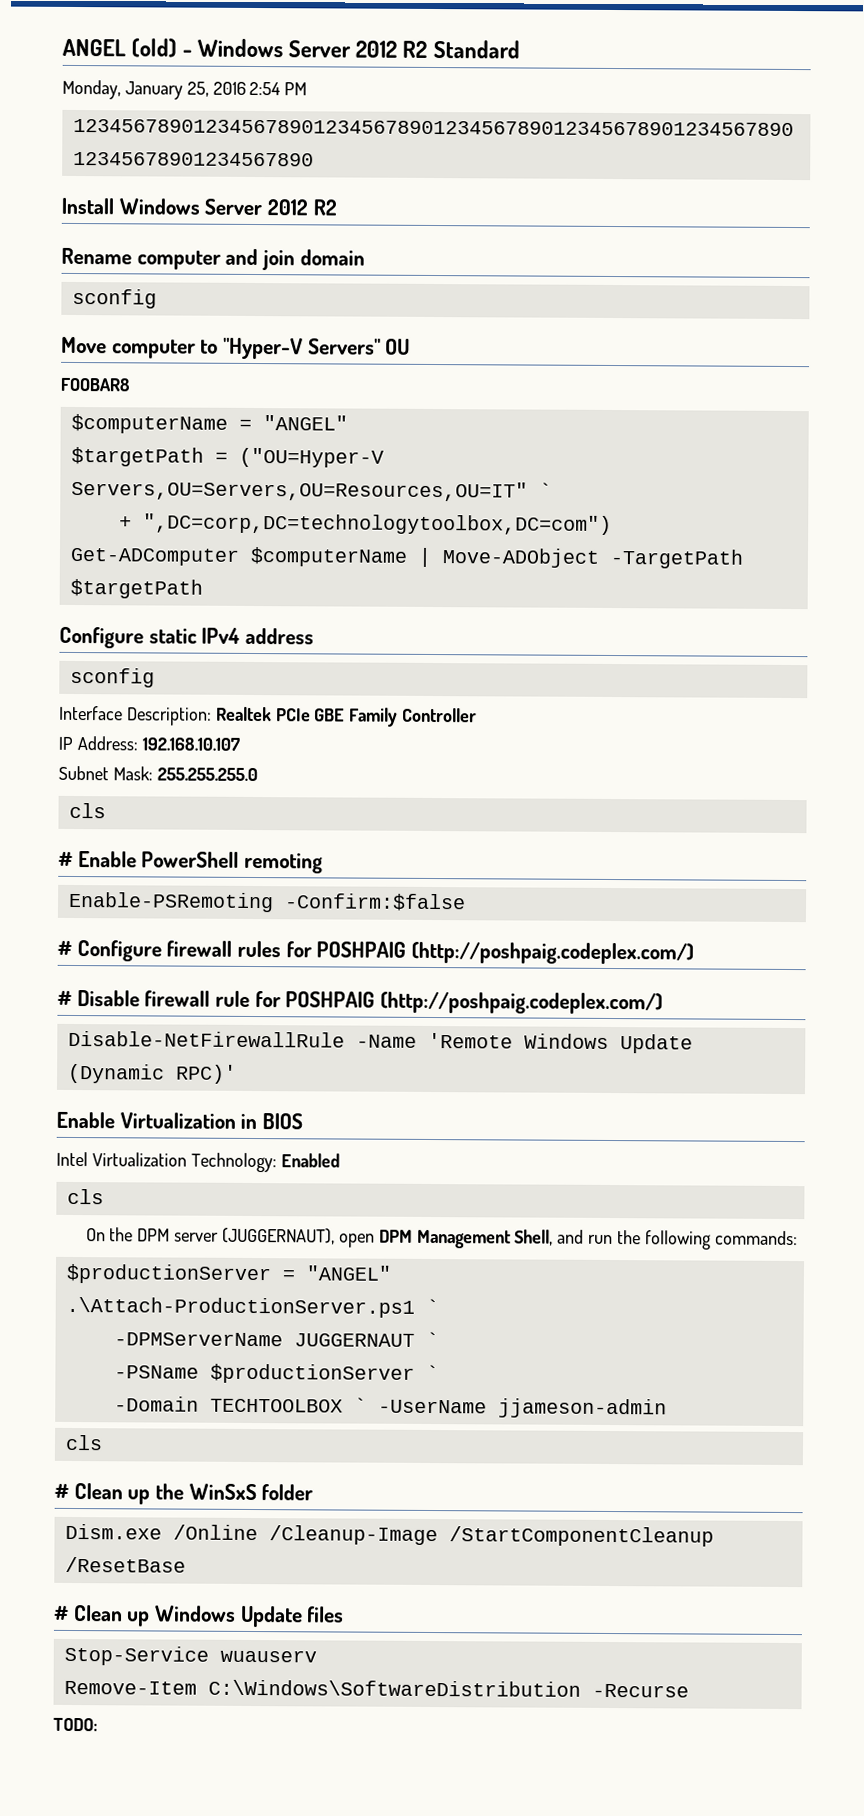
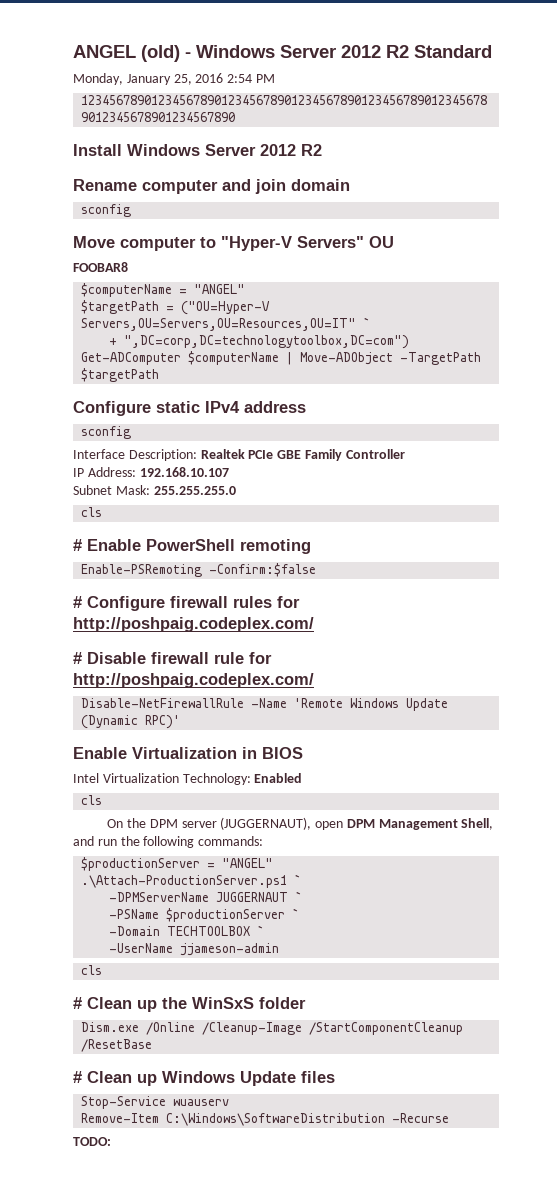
- # Configure firewall rules for POSHPAIG (http://poshpaig.codeplex.com/)
+ # Configure firewall rules for http://poshpaig.codeplex.com/
- # Disable firewall rule for POSHPAIG (http://poshpaig.codeplex.com/)
+ # Disable firewall rule for http://poshpaig.codeplex.com/
- -Domain TECHTOOLBOX ` -UserName jjameson-admin
+ -Domain TECHTOOLBOX `
+ -UserName jjameson-admin

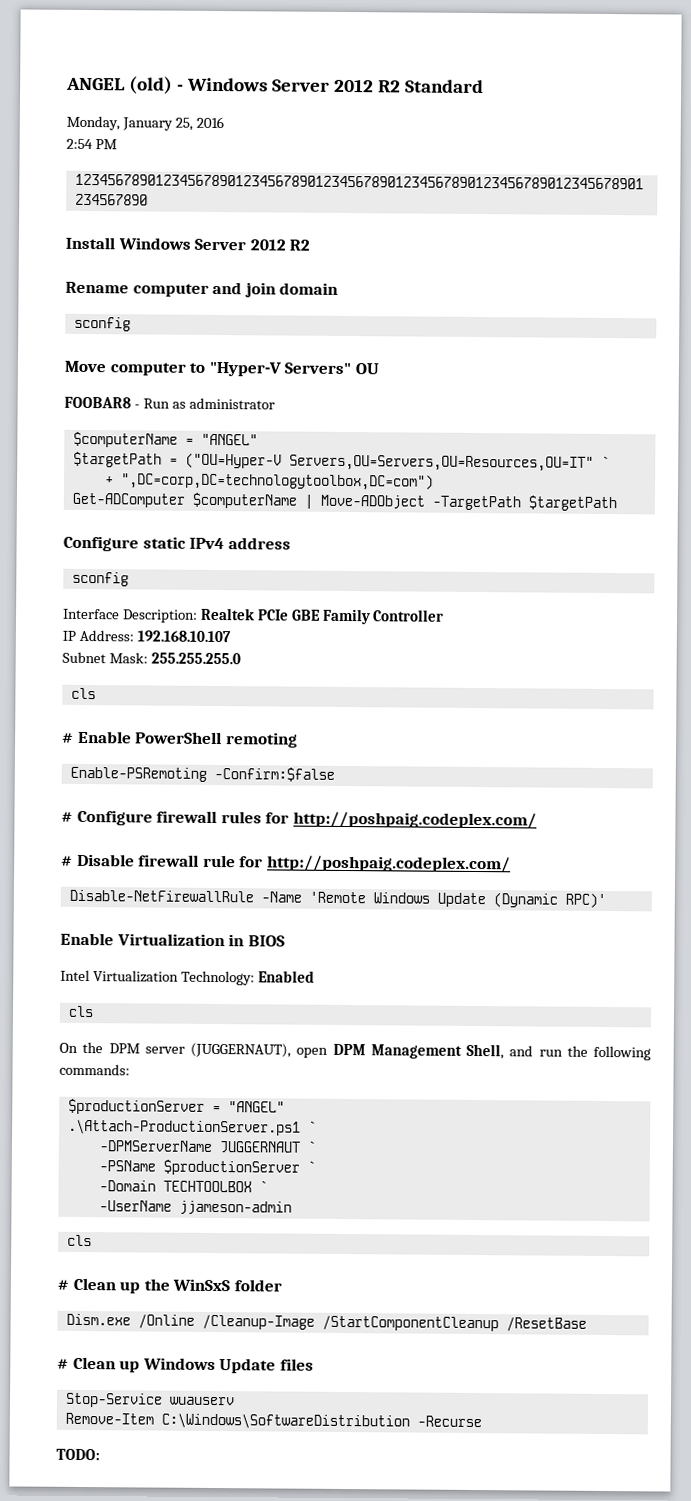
- Monday, January 25, 2016 2:54 PM
+ Monday, January 25, 2016
+ 2:54 PM
- FOOBAR8
+ FOOBAR8 - Run as administrator

